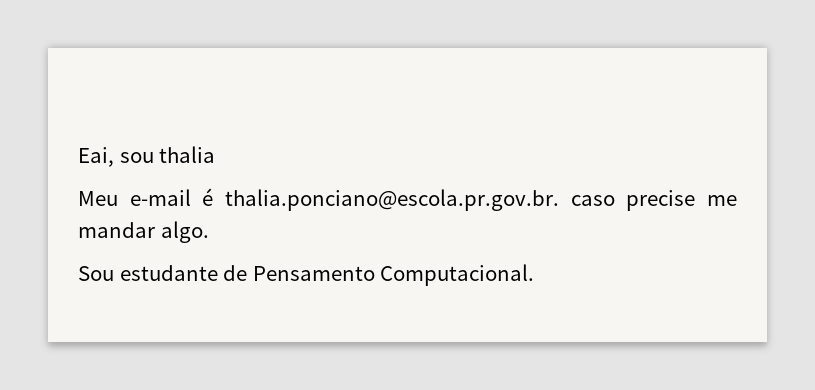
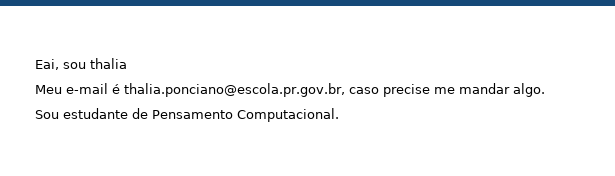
- Meu e-mail é thalia.ponciano@escola.pr.gov.br. caso precise me mandar algo.
+ Meu e-mail é thalia.ponciano@escola.pr.gov.br, caso precise me mandar algo.

